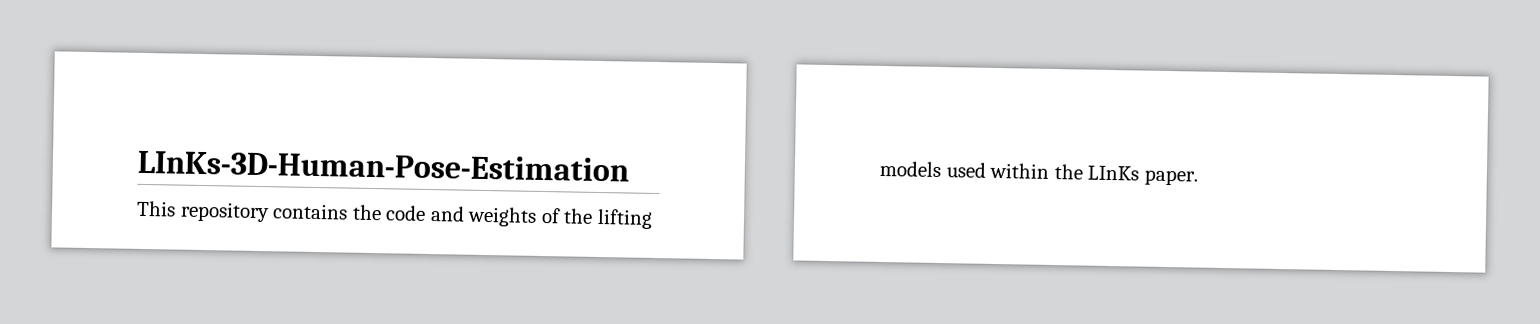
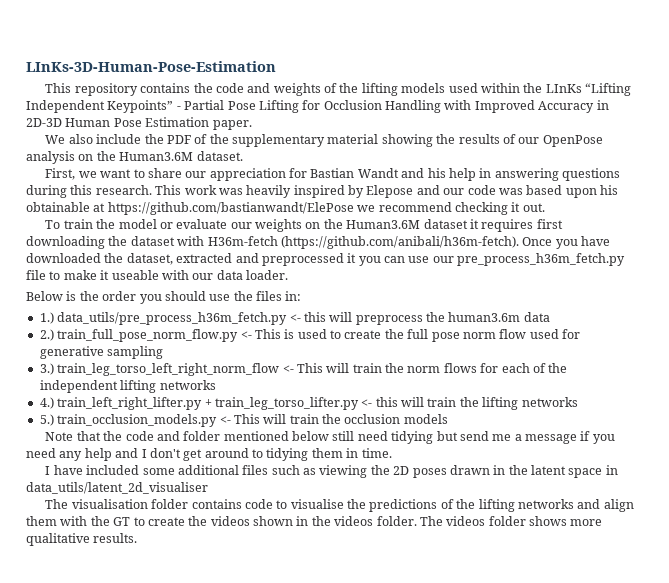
- This repository contains the code and weights of the lifting models used within the LInKs paper.
+ This repository contains the code and weights of the lifting models used within the LInKs “Lifting Independent Keypoints” - Partial Pose Lifting for Occlusion Handling with Improved Accuracy in 2D-3D Human Pose Estimation paper.
+ We also include the PDF of the supplementary material showing the results of our OpenPose analysis on the Human3.6M dataset.
+ First, we want to share our appreciation for Bastian Wandt and his help in answering questions during this research. This work was heavily inspired by Elepose and our code was based upon his obtainable at https://github.com/bastianwandt/ElePose we recommend checking it out.
+ To train the model or evaluate our weights on the Human3.6M dataset it requires first downloading the dataset with H36m-fetch (https://github.com/anibali/h36m-fetch). Once you have downloaded the dataset, extracted and preprocessed it you can use our pre_process_h36m_fetch.py file to make it useable with our data loader.
+ Below is the order you should use the files in:
+ 1.) data_utils/pre_process_h36m_fetch.py <- this will preprocess the human3.6m data
+ 2.) train_full_pose_norm_flow.py <- This is used to create the full pose norm flow used for generative sampling
+ 3.) train_leg_torso_left_right_norm_flow <- This will train the norm flows for each of the independent lifting networks
+ 4.) train_left_right_lifter.py + train_leg_torso_lifter.py <- this will train the lifting networks
+ 5.) train_occlusion_models.py <- This will train the occlusion models
+ Note that the code and folder mentioned below still need tidying but send me a message if you need any help and I don't get around to tidying them in time.
+ I have included some additional files such as viewing the 2D poses drawn in the latent space in data_utils/latent_2d_visualiser
+ The visualisation folder contains code to visualise the predictions of the lifting networks and align them with the GT to create the videos shown in the videos folder. The videos folder shows more qualitative results.

